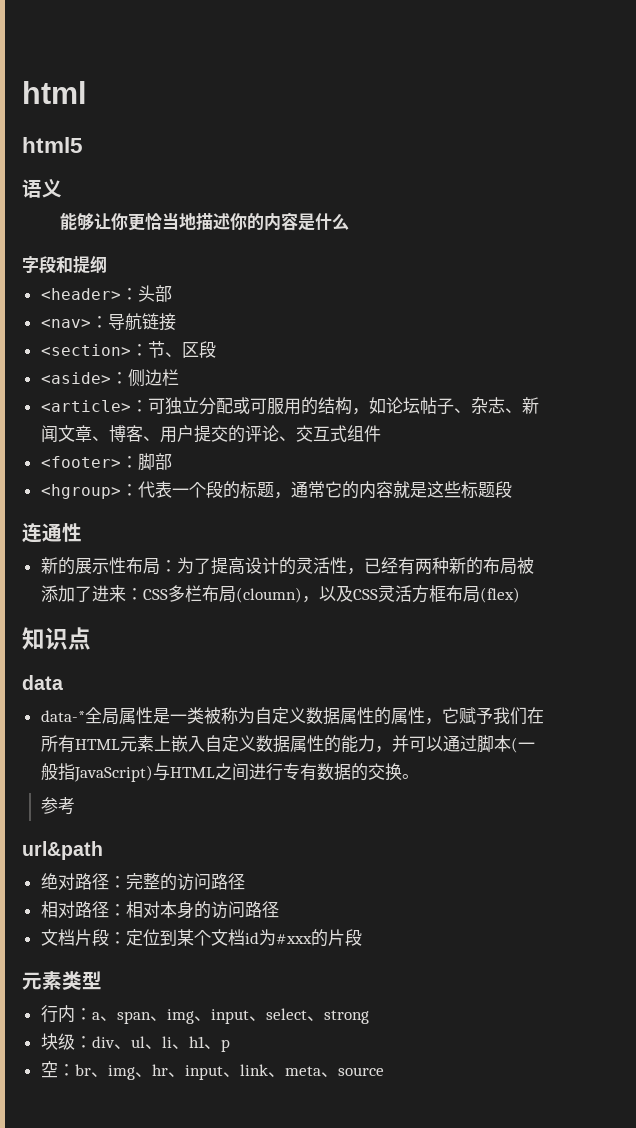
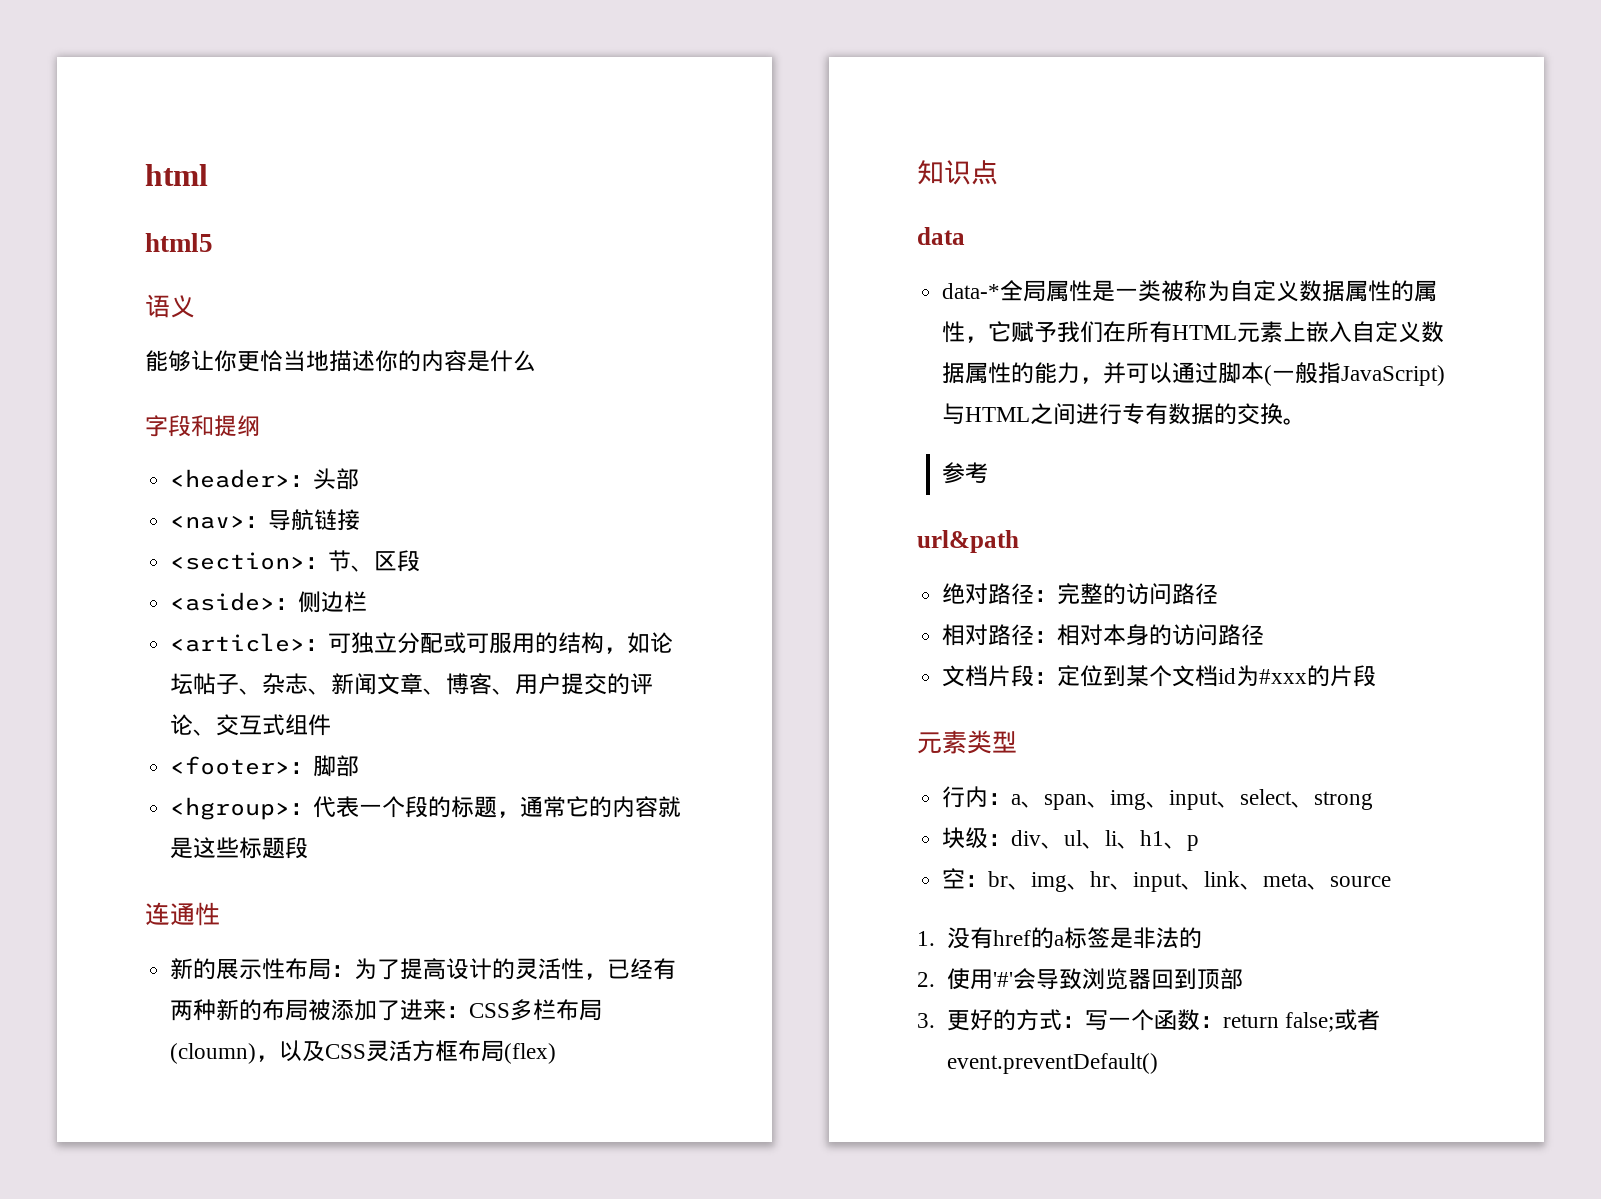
+ 1.没有href的a标签是非法的
+ 2.使用'#'会导致浏览器回到顶部
+ 3.更好的方式：写一个函数：return false;或者event.preventDefault()

